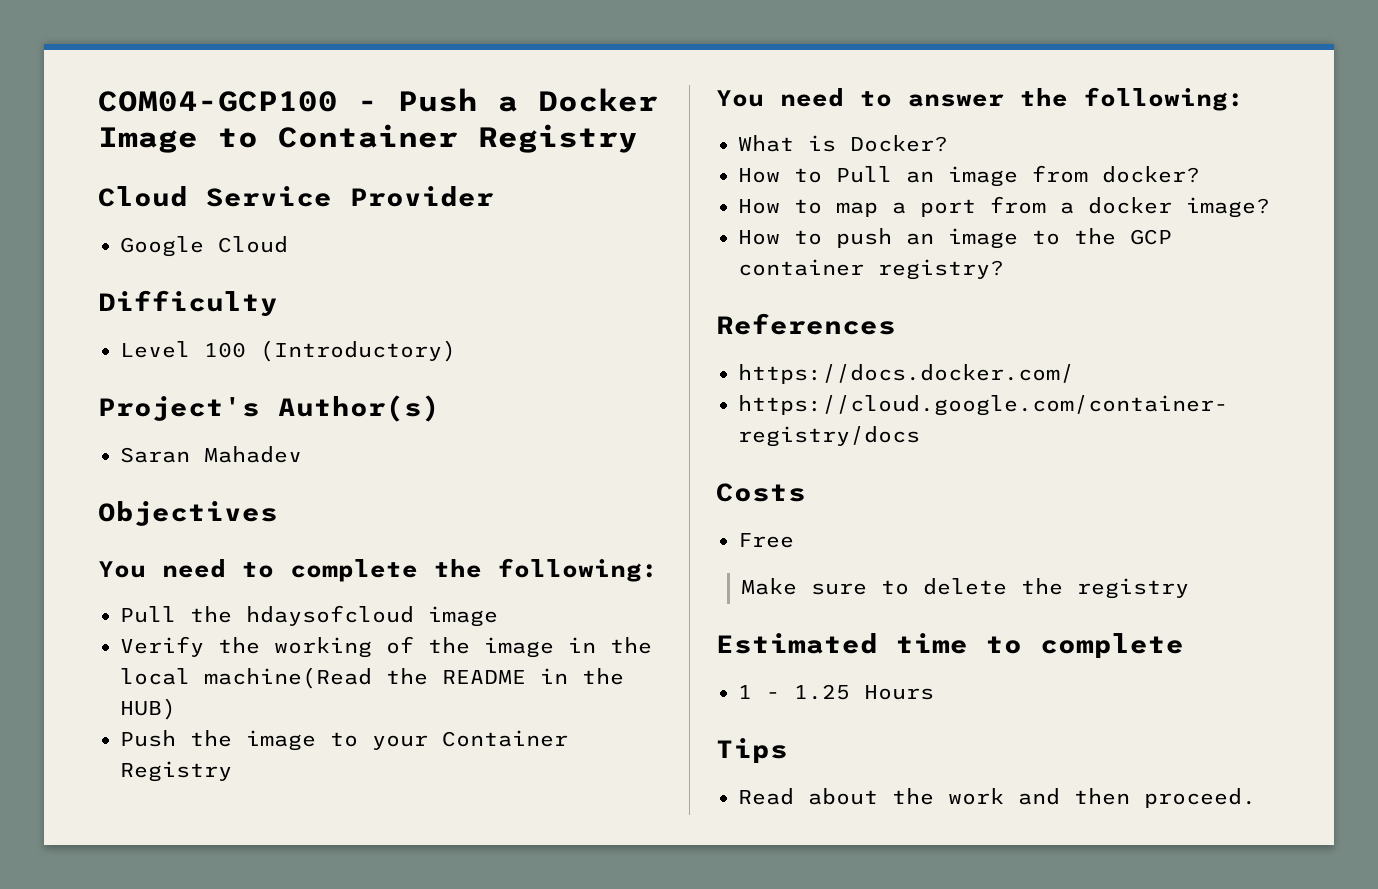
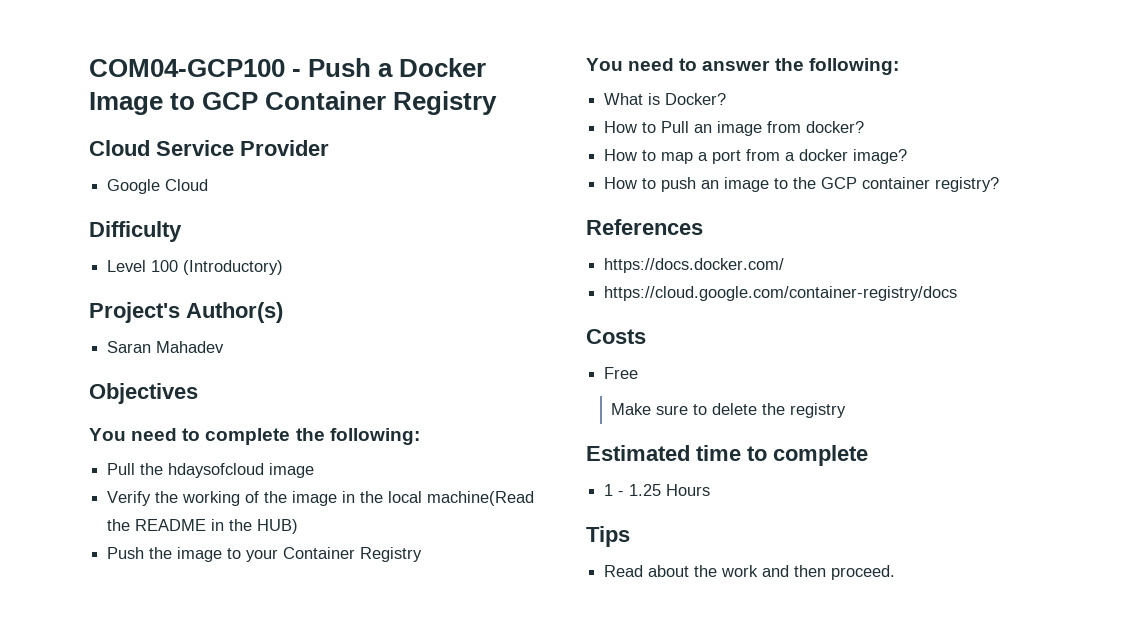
- COM04-GCP100 - Push a Docker Image to Container Registry
+ COM04-GCP100 - Push a Docker Image to GCP Container Registry

